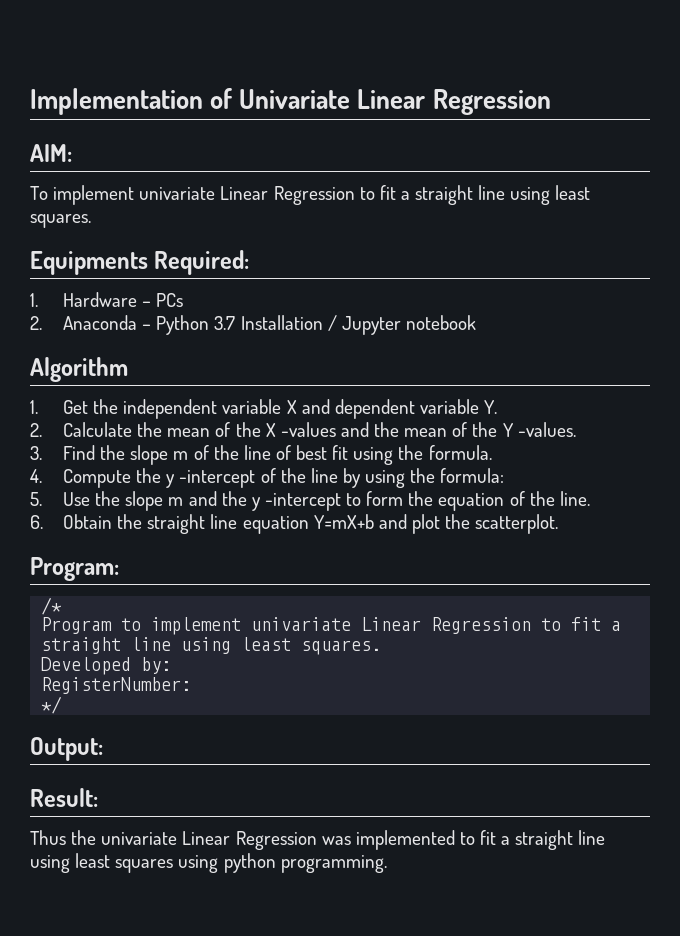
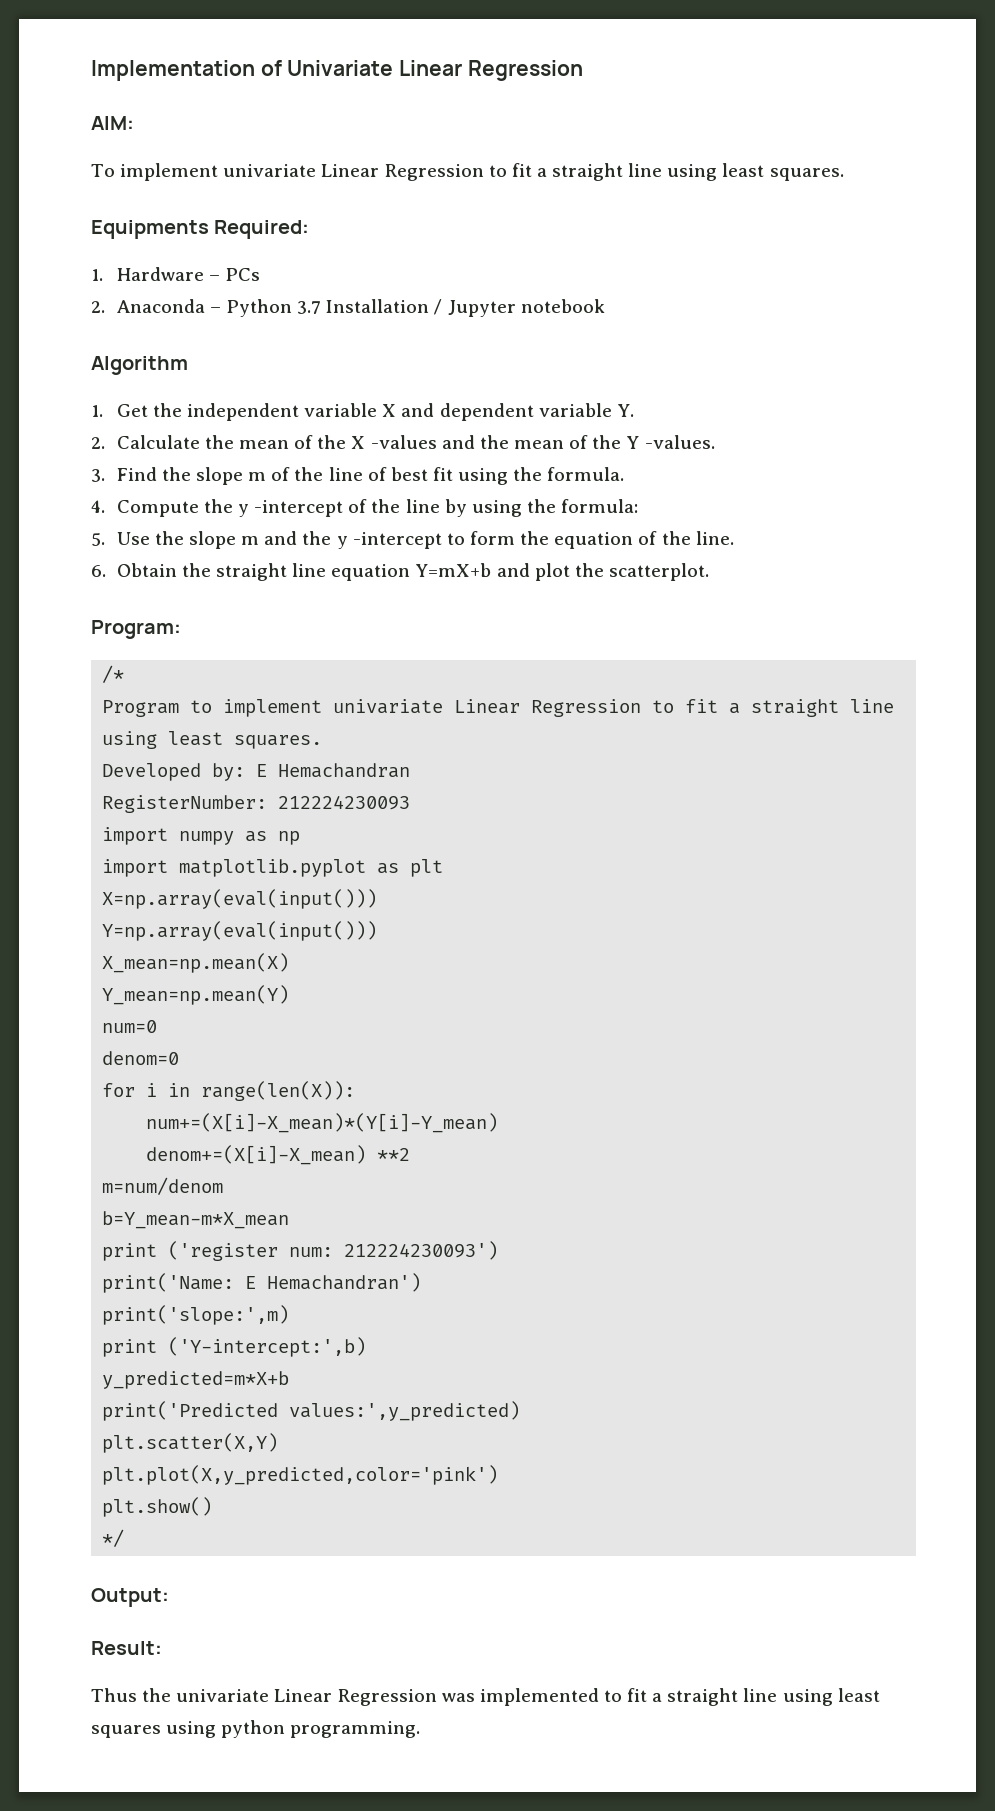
- Developed by:
+ Developed by: E Hemachandran
- RegisterNumber:
+ RegisterNumber: 212224230093
+ import numpy as np
+ import matplotlib.pyplot as plt
+ X=np.array(eval(input()))
+ Y=np.array(eval(input()))
+ X_mean=np.mean(X)
+ Y_mean=np.mean(Y)
+ num=0
+ denom=0
+ for i in range(len(X)):
+ num+=(X[i]-X_mean)*(Y[i]-Y_mean)
+ denom+=(X[i]-X_mean) **2
+ m=num/denom
+ b=Y_mean-m*X_mean
+ print ('register num: 212224230093')
+ print('Name: E Hemachandran')
+ print('slope:',m)
+ print ('Y-intercept:',b)
+ y_predicted=m*X+b
+ print('Predicted values:',y_predicted)
+ plt.scatter(X,Y)
+ plt.plot(X,y_predicted,color='pink')
+ plt.show()

